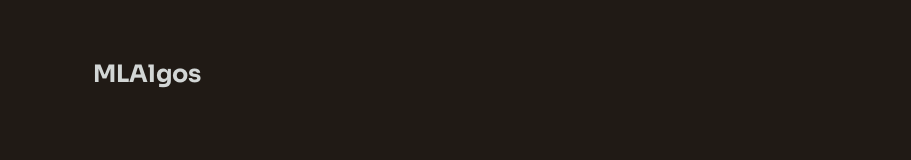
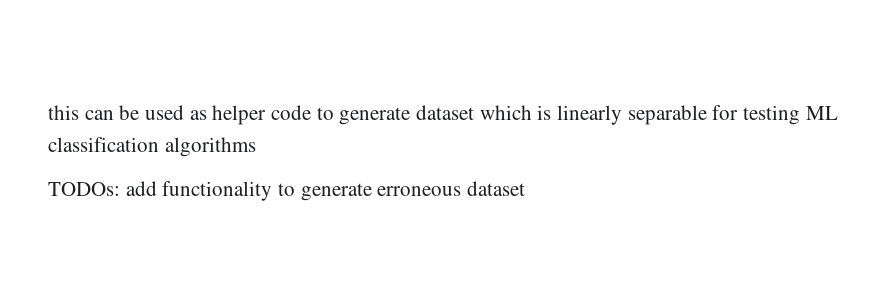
- MLAlgos
+ this can be used as helper code to generate dataset which is linearly separable for testing ML classification algorithms
+ TODOs: add functionality to generate erroneous dataset

